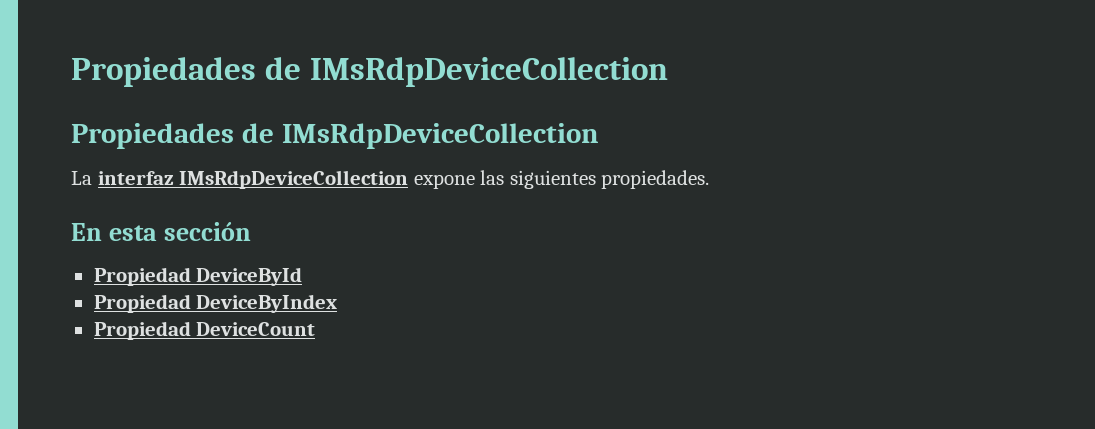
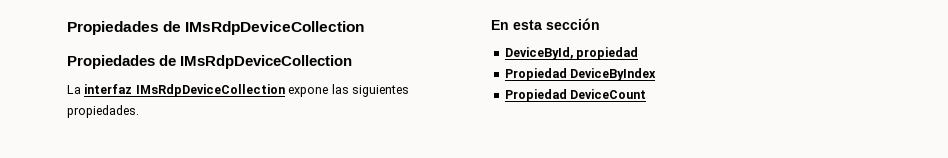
- Propiedad DeviceById
+ DeviceById, propiedad

